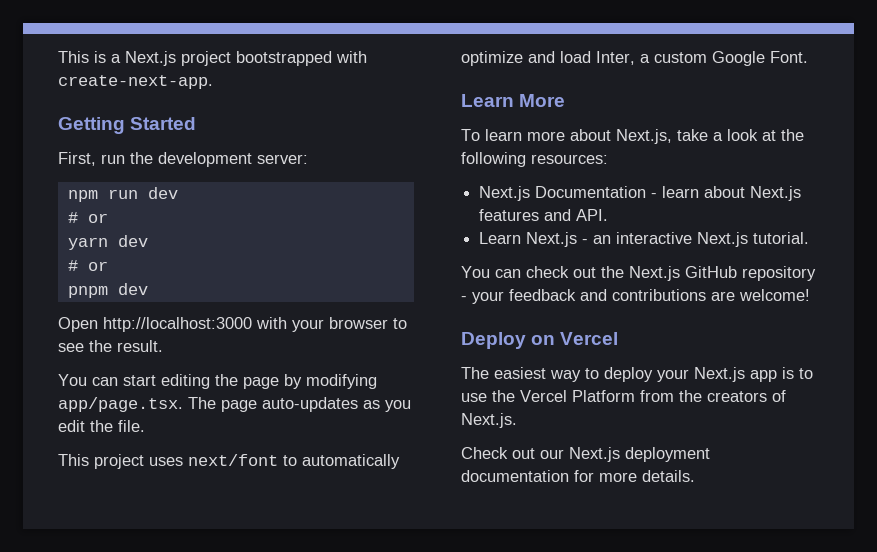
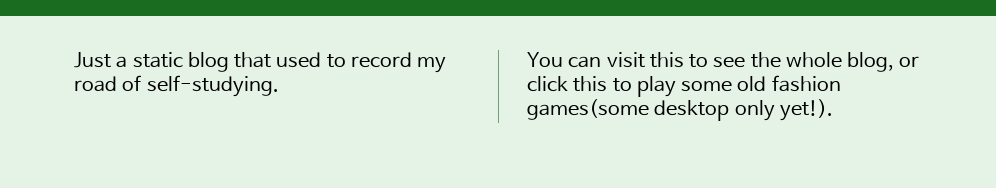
- This is a Next.js project bootstrapped with create-next-app.
- Getting Started
- First, run the development server:
- npm run dev
- # or
- yarn dev
- # or
- pnpm dev
- Open http://localhost:3000 with your browser to see the result.
- You can start editing the page by modifying app/page.tsx. The page auto-updates as you edit the file.
- This project uses next/font to automatically optimize and load Inter, a custom Google Font.
- Learn More
- To learn more about Next.js, take a look at the following resources:
- Next.js Documentation - learn about Next.js features and API.
- Learn Next.js - an interactive Next.js tutorial.
- You can check out the Next.js GitHub repository - your feedback and contributions are welcome!
- Deploy on Vercel
- The easiest way to deploy your Next.js app is to use the Vercel Platform from the creators of Next.js.
- Check out our Next.js deployment documentation for more details.
+ Just a static blog that used to record my road of self-studying.
+ You can visit this to see the whole blog, or click this to play some old fashion games(some desktop only yet!).

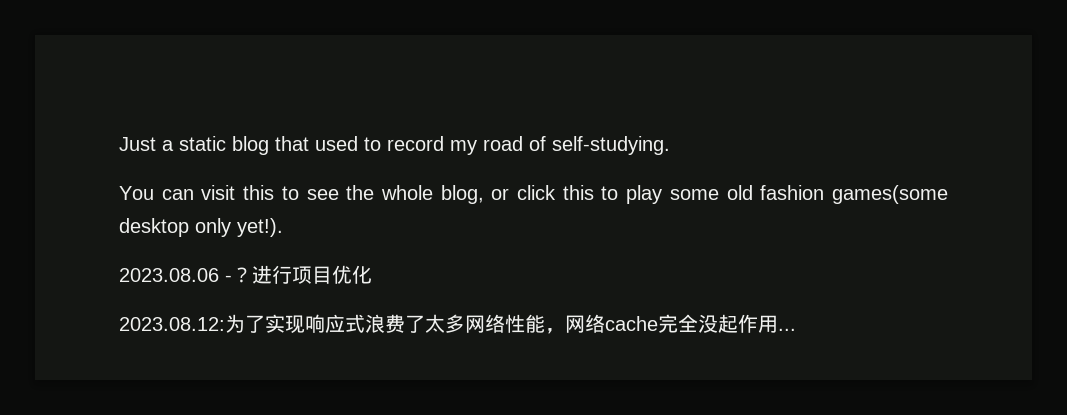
+ 2023.08.06 -？进行项目优化
+ 2023.08.12:为了实现响应式浪费了太多网络性能，网络cache完全没起作用...

